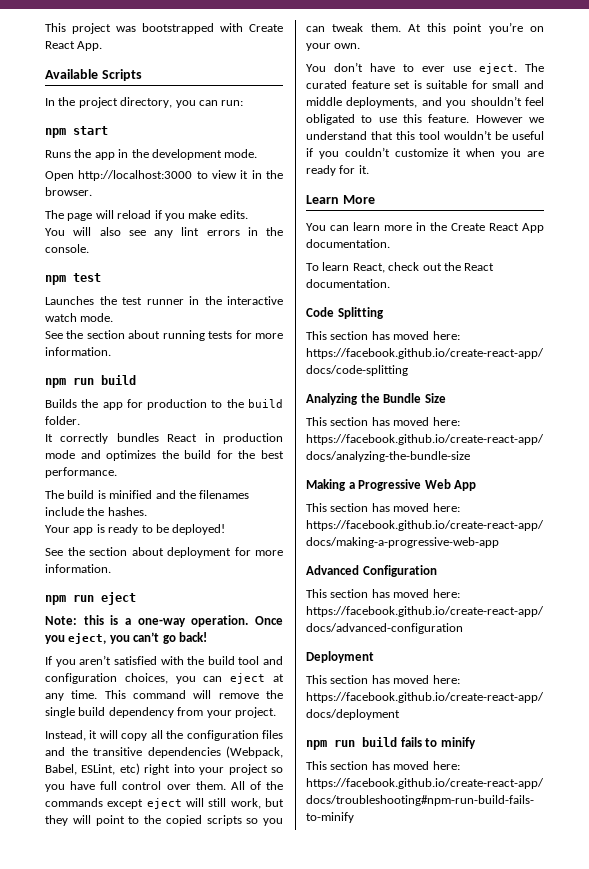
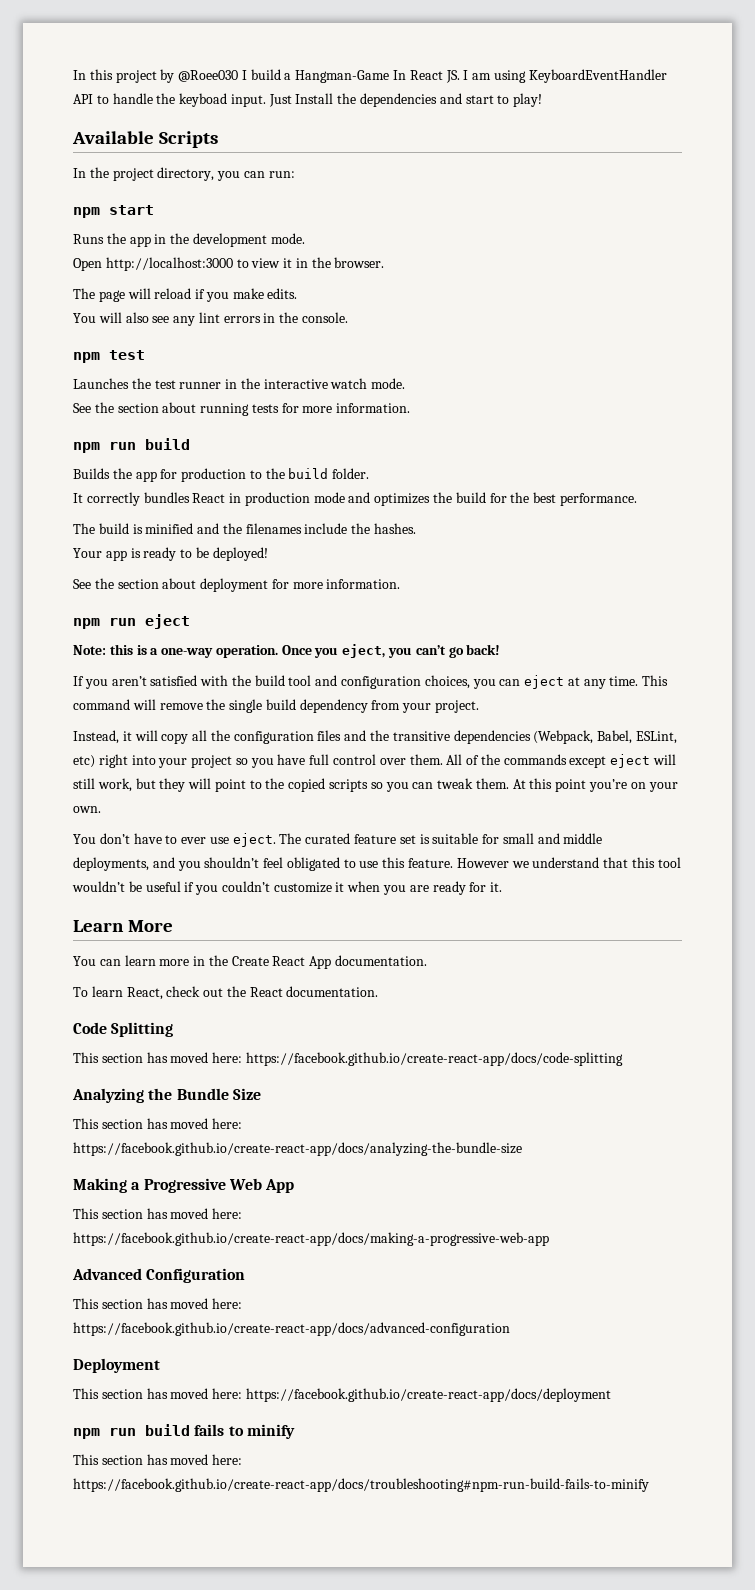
- This project was bootstrapped with Create React App.
+ In this project by @Roee030 I build a Hangman-Game In React JS. I am using KeyboardEventHandler API to handle the keyboad input. Just Install the dependencies and start to play!

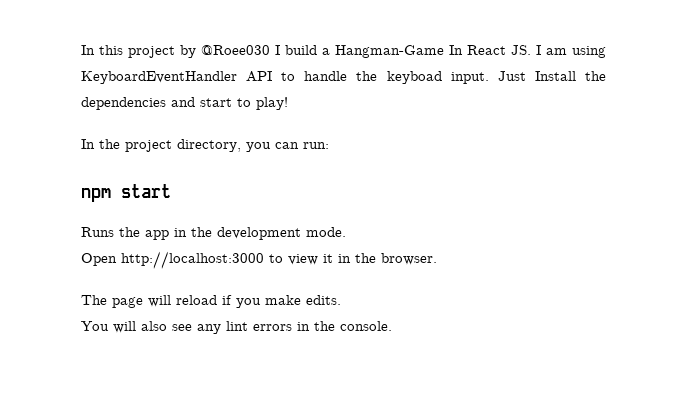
- Available Scripts
- npm test
- Launches the test runner in the interactive watch mode.
- See the section about running tests for more information.
- npm run build
- Builds the app for production to the build folder.
- It correctly bundles React in production mode and optimizes the build for the best performance.
- The build is minified and the filenames include the hashes.
- Your app is ready to be deployed!
- See the section about deployment for more information.
- npm run eject
- Note: this is a one-way operation. Once you eject, you can’t go back!
- If you aren’t satisfied with the build tool and configuration choices, you can eject at any time. This command will remove the single build dependency from your project.
- Instead, it will copy all the configuration files and the transitive dependencies (Webpack, Babel, ESLint, etc) right into your project so you have full control over them. All of the commands except eject will still work, but they will point to the copied scripts so you can tweak them. At this point you’re on your own.
- You don’t have to ever use eject. The curated feature set is suitable for small and middle deployments, and you shouldn’t feel obligated to use this feature. However we understand that this tool wouldn’t be useful if you couldn’t customize it when you are ready for it.
- Learn More
- You can learn more in the Create React App documentation.
- To learn React, check out the React documentation.
- Code Splitting
- This section has moved here: https://facebook.github.io/create-react-app/docs/code-splitting
- Analyzing the Bundle Size
- This section has moved here: https://facebook.github.io/create-react-app/docs/analyzing-the-bundle-size
- Making a Progressive Web App
- This section has moved here: https://facebook.github.io/create-react-app/docs/making-a-progressive-web-app
- Advanced Configuration
- This section has moved here: https://facebook.github.io/create-react-app/docs/advanced-configuration
- Deployment
- This section has moved here: https://facebook.github.io/create-react-app/docs/deployment
- npm run build fails to minify
- This section has moved here: https://facebook.github.io/create-react-app/docs/troubleshooting#npm-run-build-fails-to-minify

